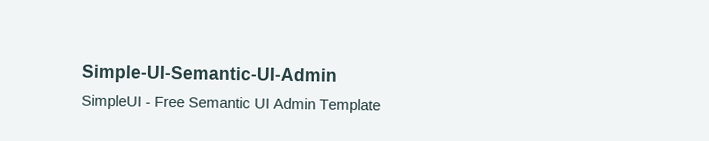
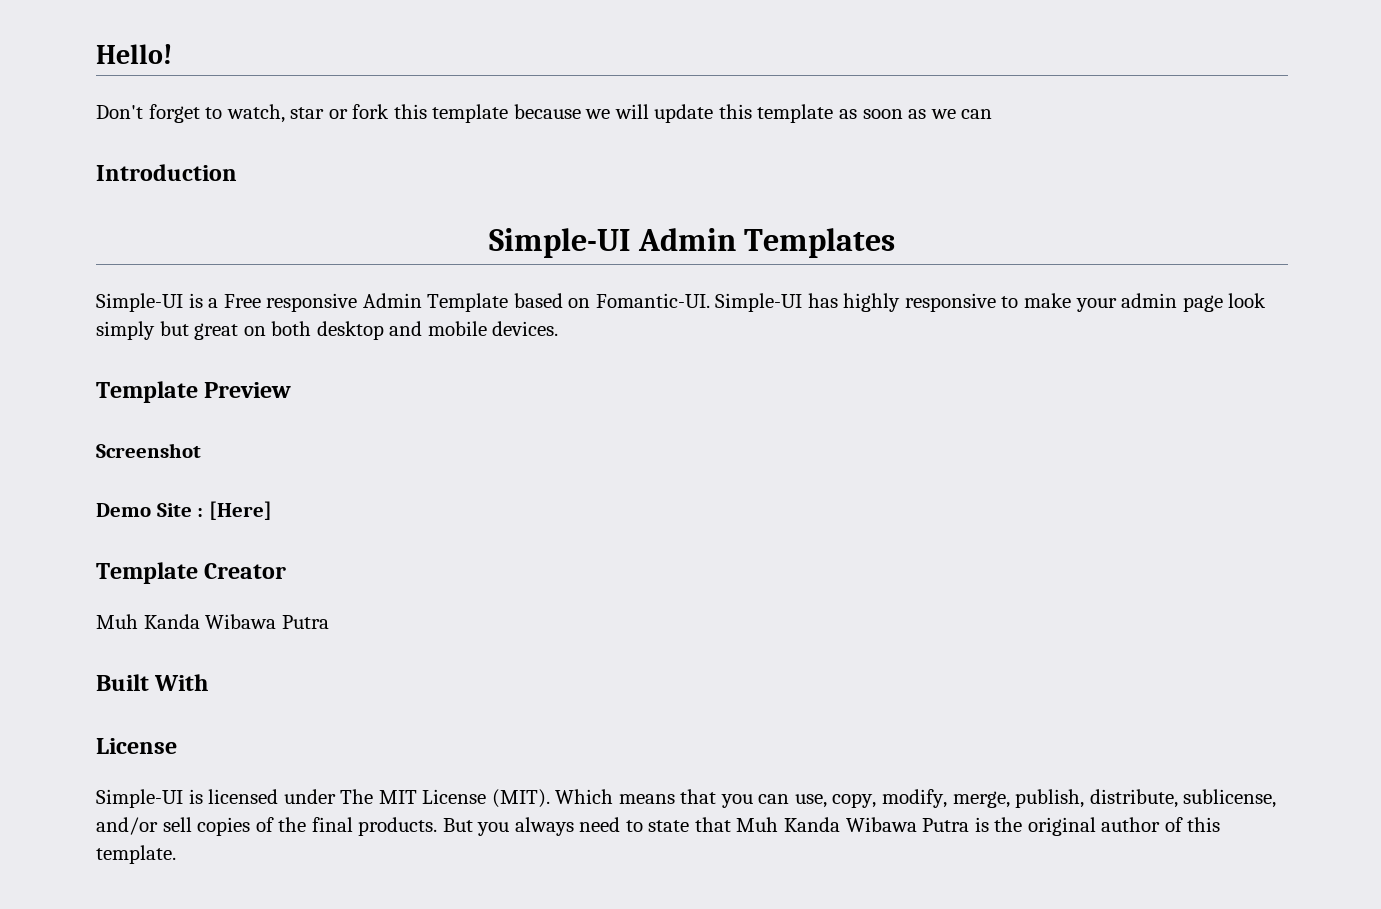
- Simple-UI-Semantic-UI-Admin
- SimpleUI - Free Semantic UI Admin Template
+ Hello!
+ Don't forget to watch, star or fork this template because we will update this template as soon as we can
+ Introduction
+ Simple-UI Admin Templates
+ Simple-UI is a Free responsive Admin Template based on Fomantic-UI. Simple-UI has highly responsive to make your admin page look simply but great on both desktop and mobile devices.
+ Template Preview
+ Screenshot
+ Demo Site : [Here]
+ Template Creator
+ Muh Kanda Wibawa Putra
+ Built With
+ License
+ Simple-UI is licensed under The MIT License (MIT). Which means that you can use, copy, modify, merge, publish, distribute, sublicense, and/or sell copies of the final products. But you always need to state that Muh Kanda Wibawa Putra is the original author of this template.

